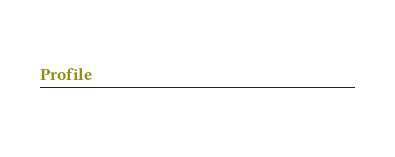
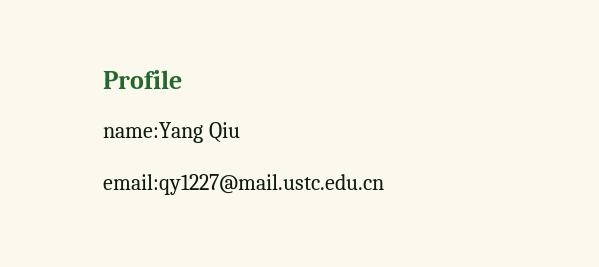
+ name:Yang Qiu
+ email:qy1227@mail.ustc.edu.cn

